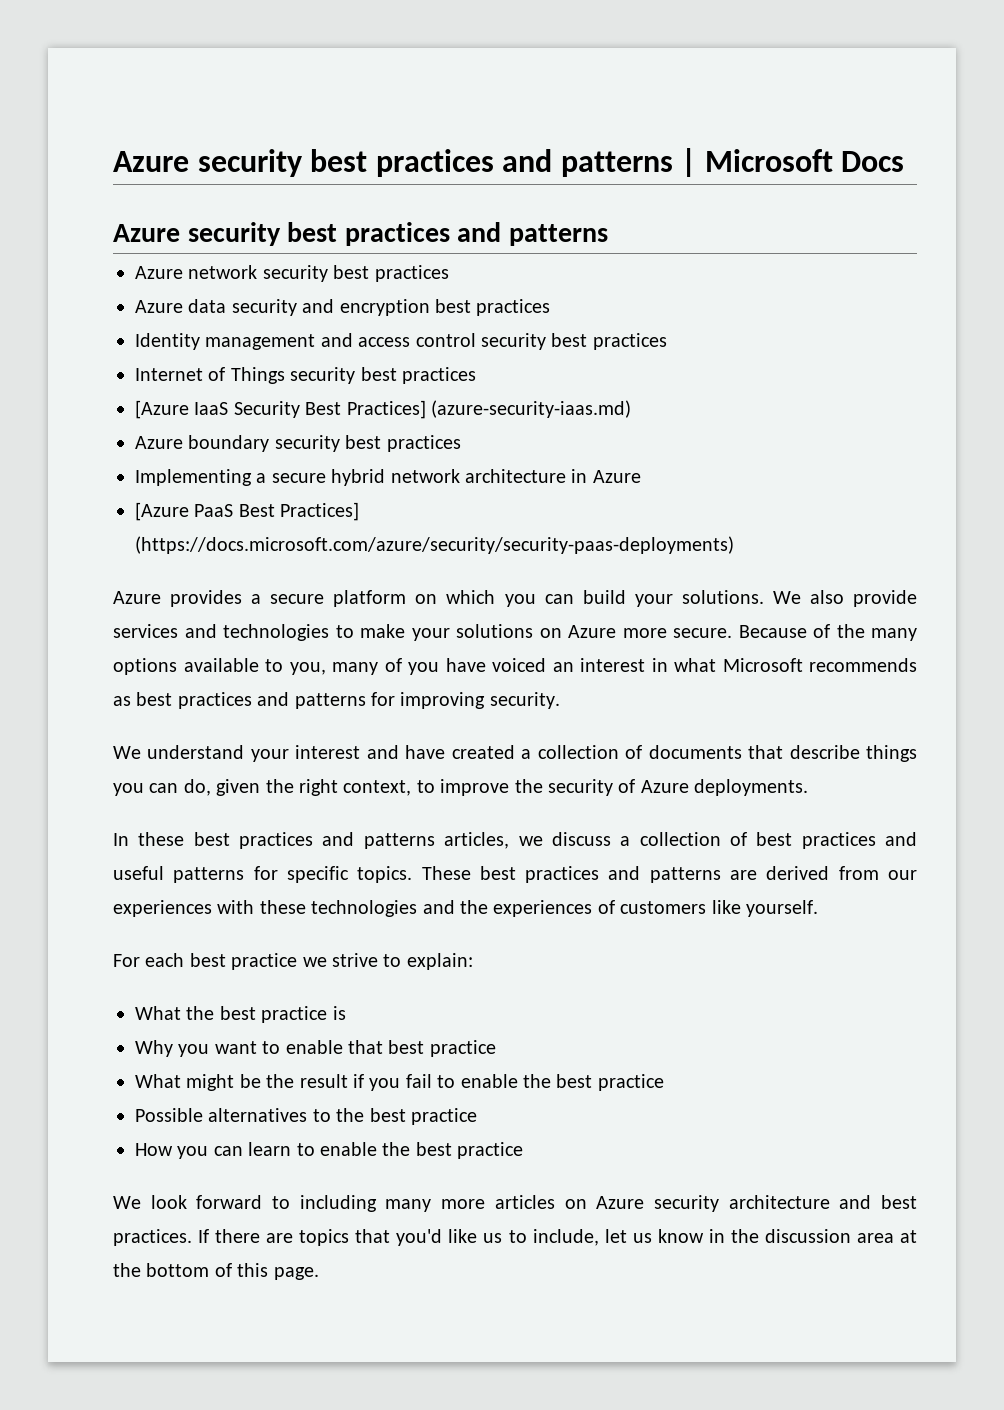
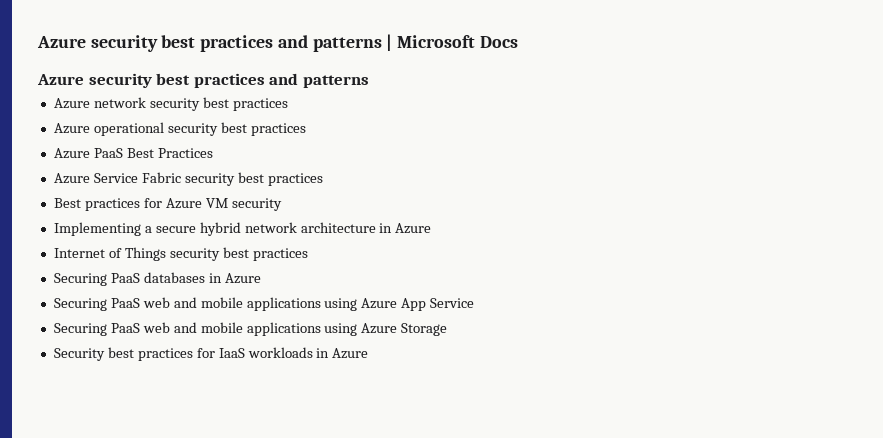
- Azure data security and encryption best practices
- Identity management and access control security best practices
- Internet of Things security best practices
- [Azure IaaS Security Best Practices] (azure-security-iaas.md)
- Azure boundary security best practices
+ Azure operational security best practices
+ Azure PaaS Best Practices
+ Azure Service Fabric security best practices
+ Best practices for Azure VM security
- [Azure PaaS Best Practices] (https://docs.microsoft.com/azure/security/security-paas-deployments)
- Azure provides a secure platform on which you can build your solutions. We also provide services and technologies to make your solutions on Azure more secure. Because of the many options available to you, many of you have voiced an interest in what Microsoft recommends as best practices and patterns for improving security.
- We understand your interest and have created a collection of documents that describe things you can do, given the right context, to improve the security of Azure deployments.
- In these best practices and patterns articles, we discuss a collection of best practices and useful patterns for specific topics. These best practices and patterns are derived from our experiences with these technologies and the experiences of customers like yourself.
- For each best practice we strive to explain:
- What the best practice is
- Why you want to enable that best practice
- What might be the result if you fail to enable the best practice
- Possible alternatives to the best practice
- How you can learn to enable the best practice
- We look forward to including many more articles on Azure security architecture and best practices. If there are topics that you'd like us to include, let us know in the discussion area at the bottom of this page.
+ Internet of Things security best practices
+ Securing PaaS databases in Azure
+ Securing PaaS web and mobile applications using Azure App Service
+ Securing PaaS web and mobile applications using Azure Storage
+ Security best practices for IaaS workloads in Azure

